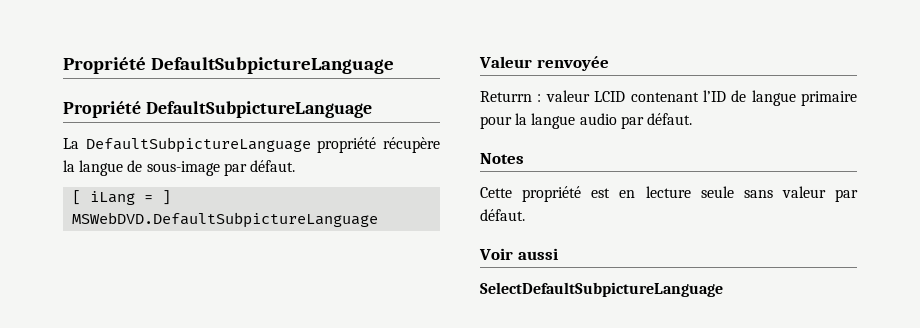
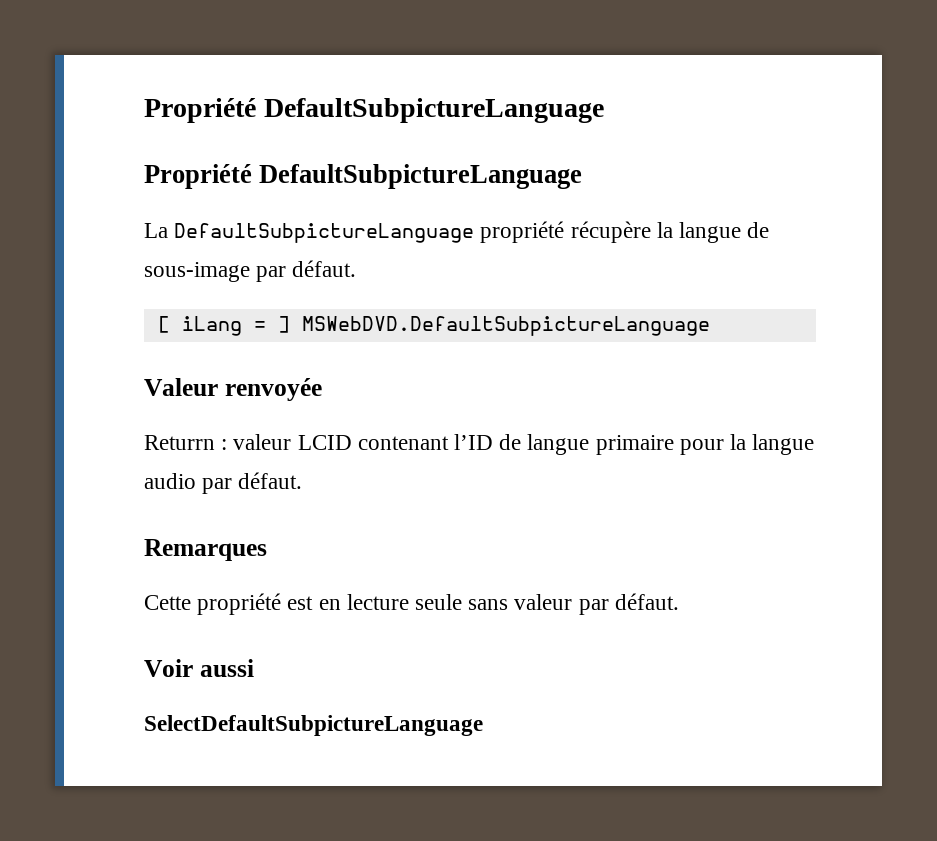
- Notes
+ Remarques

